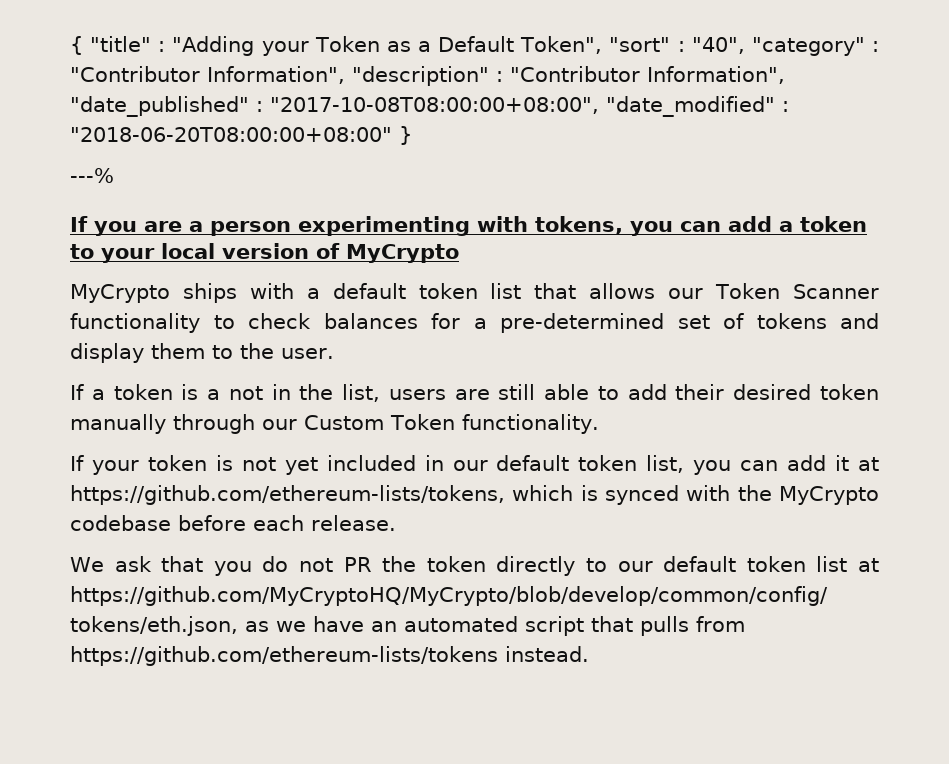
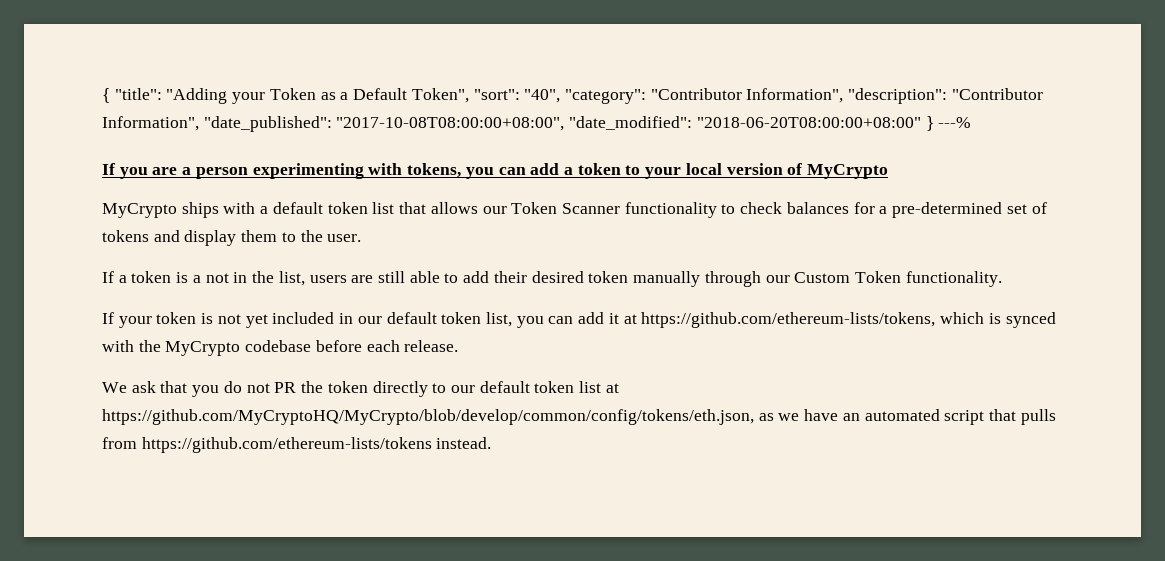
- { "title" : "Adding your Token as a Default Token", "sort" : "40", "category" : "Contributor Information", "description" : "Contributor Information", "date_published" : "2017-10-08T08:00:00+08:00", "date_modified" : "2018-06-20T08:00:00+08:00" }
- ---%
+ { "title": "Adding your Token as a Default Token", "sort": "40", "category": "Contributor Information", "description": "Contributor Information", "date_published": "2017-10-08T08:00:00+08:00", "date_modified": "2018-06-20T08:00:00+08:00" } ---%

